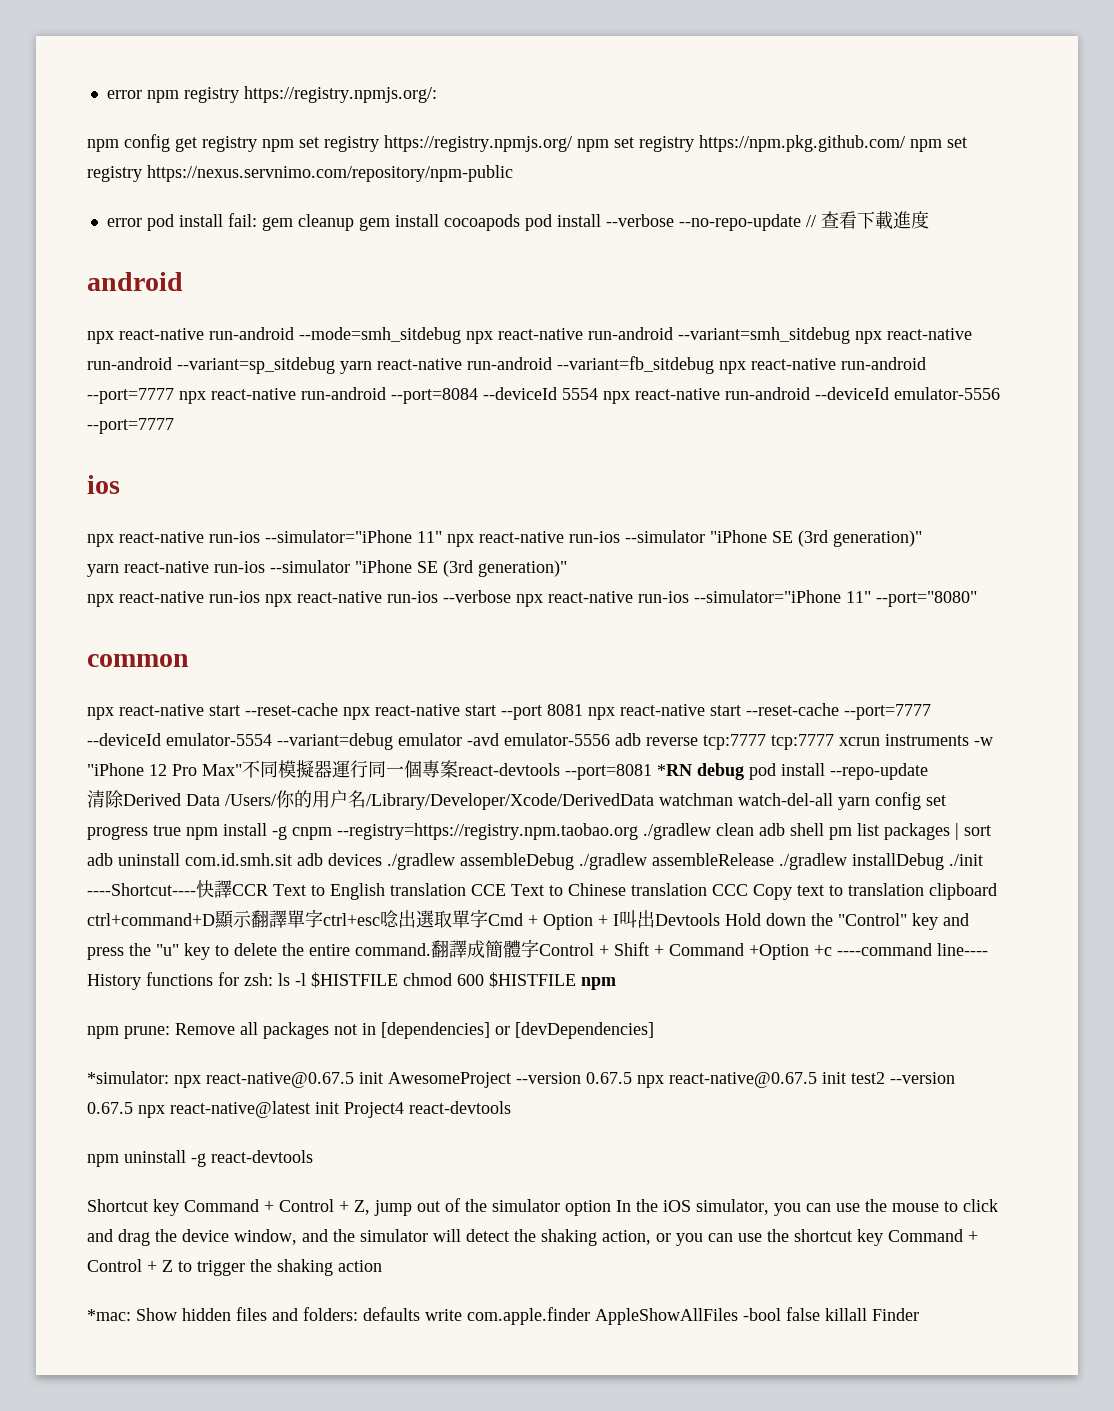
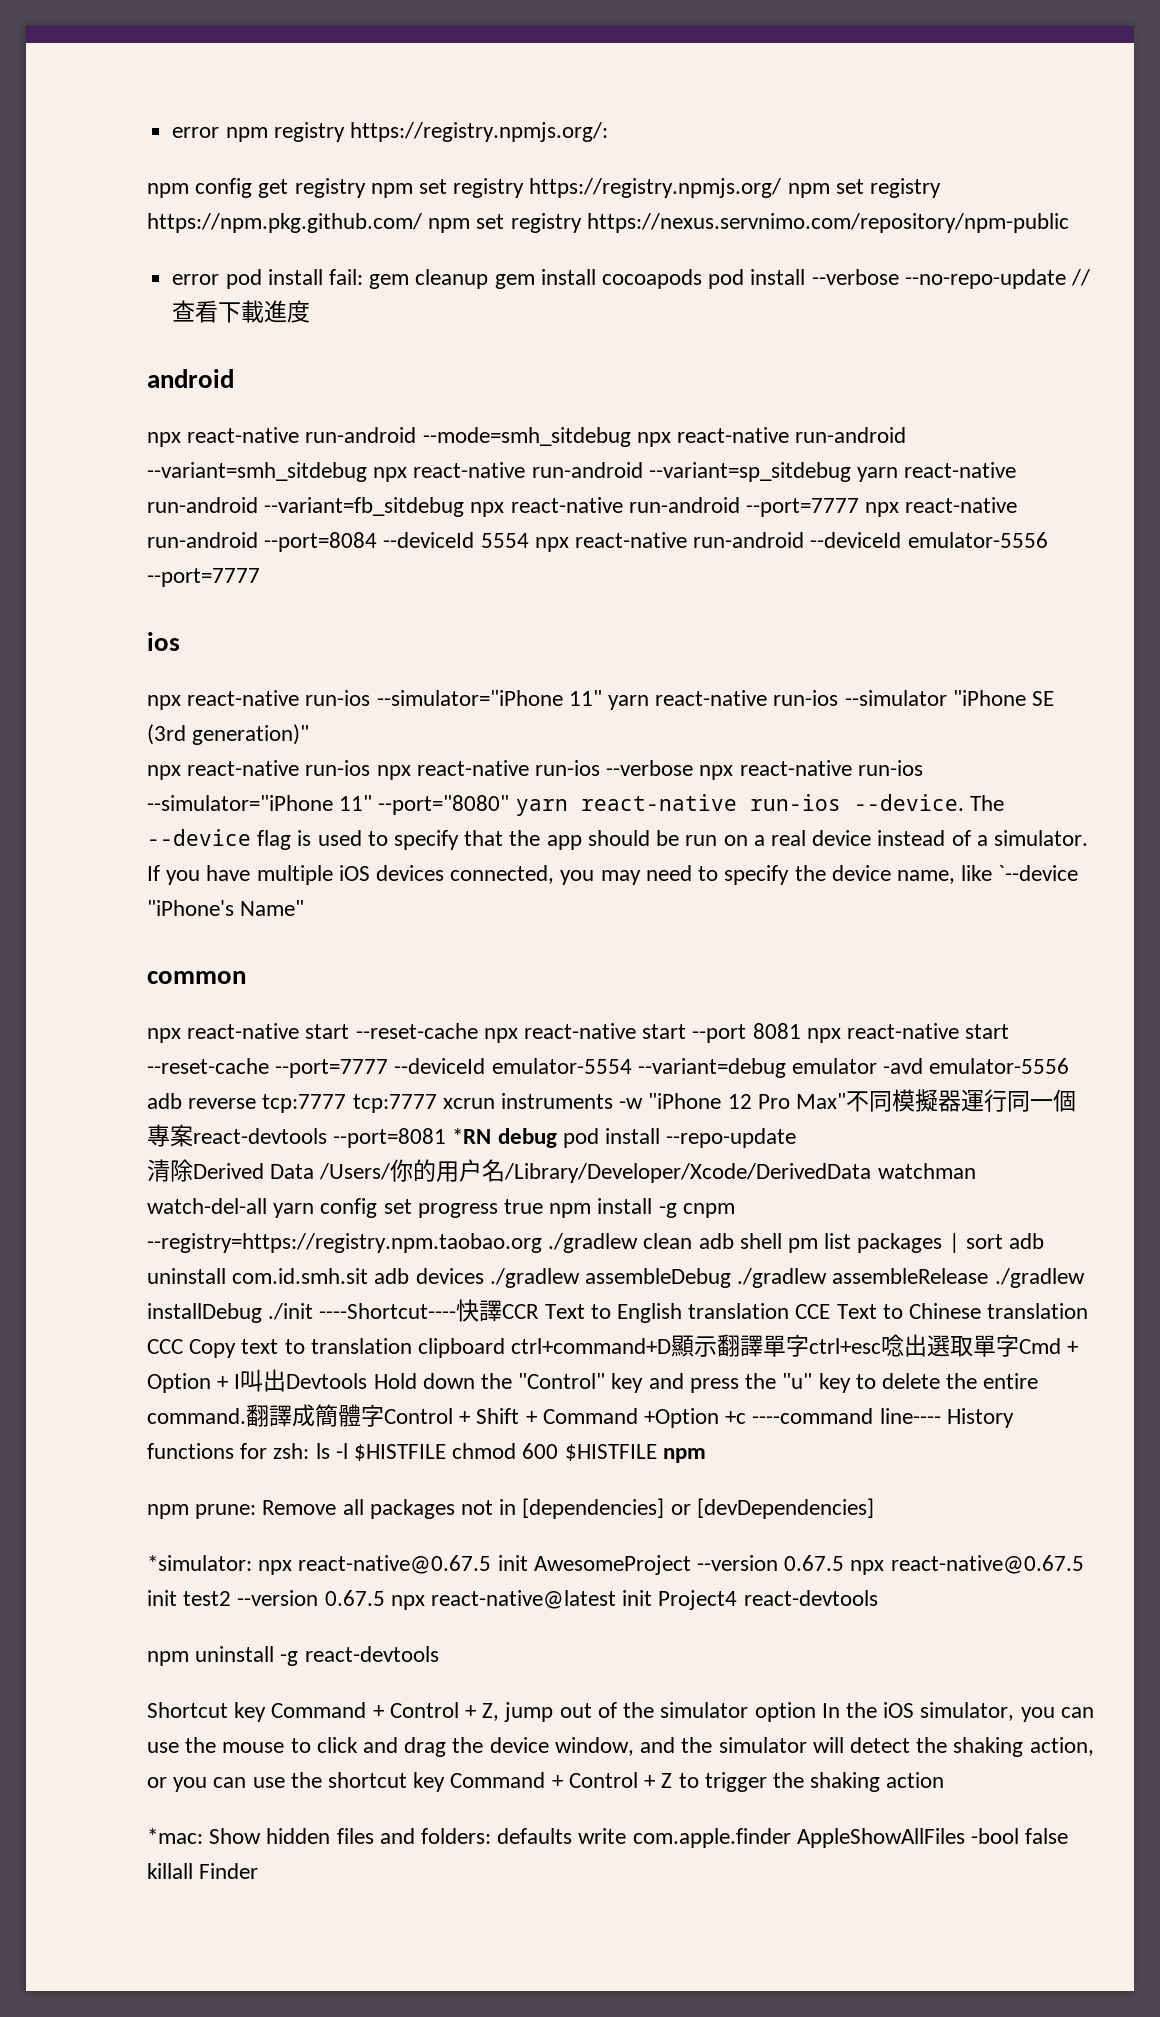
- npx react-native run-ios --simulator="iPhone 11" npx react-native run-ios --simulator "iPhone SE (3rd generation)"
- yarn react-native run-ios --simulator "iPhone SE (3rd generation)"
+ npx react-native run-ios --simulator="iPhone 11" yarn react-native run-ios --simulator "iPhone SE (3rd generation)"
- npx react-native run-ios npx react-native run-ios --verbose npx react-native run-ios --simulator="iPhone 11" --port="8080"
+ npx react-native run-ios npx react-native run-ios --verbose npx react-native run-ios --simulator="iPhone 11" --port="8080" yarn react-native run-ios --device. The --device flag is used to specify that the app should be run on a real device instead of a simulator. If you have multiple iOS devices connected, you may need to specify the device name, like `--device "iPhone's Name"

